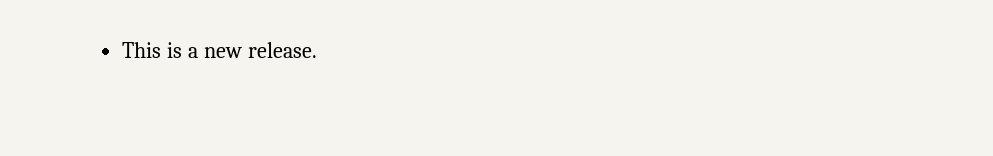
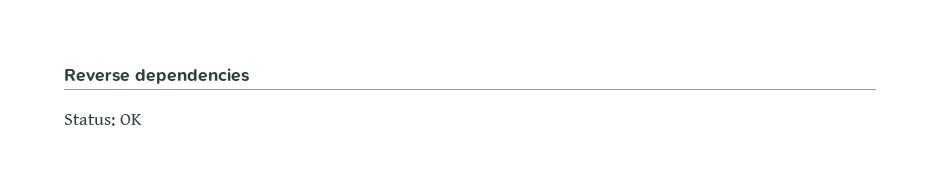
- This is a new release.
+ Reverse dependencies
+ Status: OK

